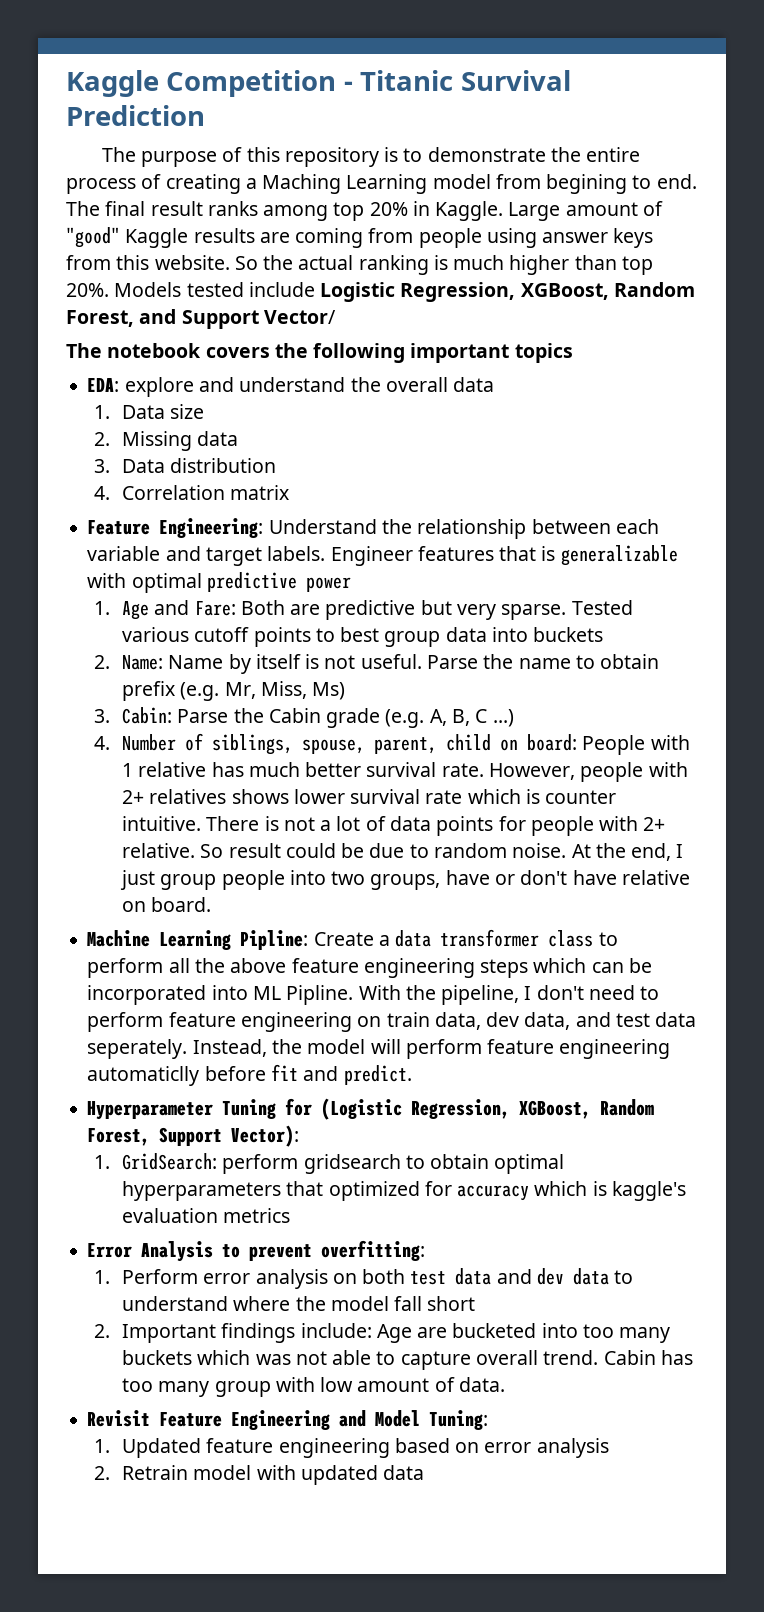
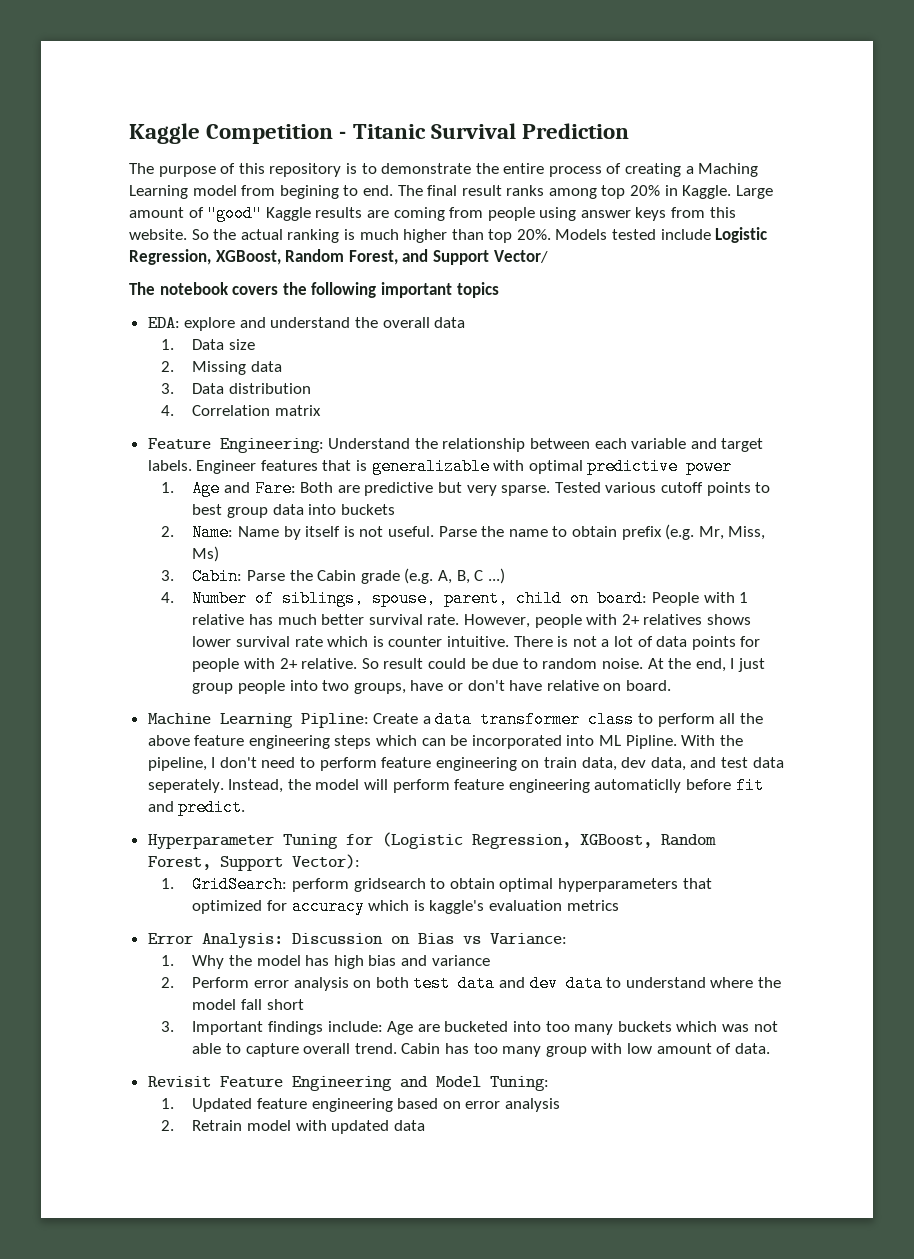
- Error Analysis to prevent overfitting:
- 1. Perform error analysis on both test data and dev data to understand where the model fall short
+ Error Analysis: Discussion on Bias vs Variance:
+ 1. Why the model has high bias and variance
+ 2. Perform error analysis on both test data and dev data to understand where the model fall short
- 2. Important findings include: Age are bucketed into too many buckets which was not able to capture overall trend.
+ 3. Important findings include: Age are bucketed into too many buckets which was not able to capture overall trend.

